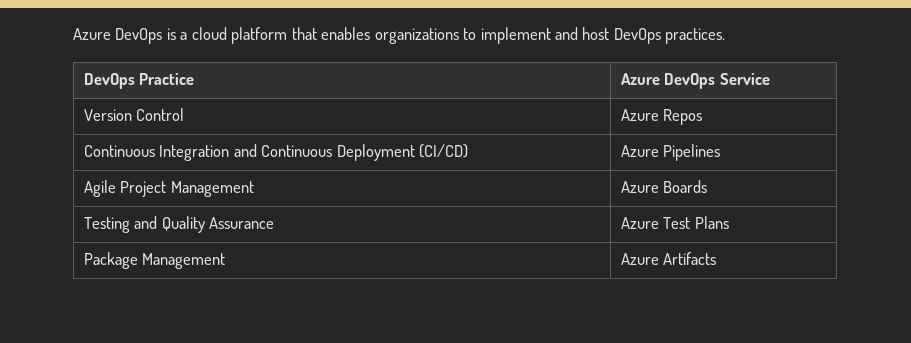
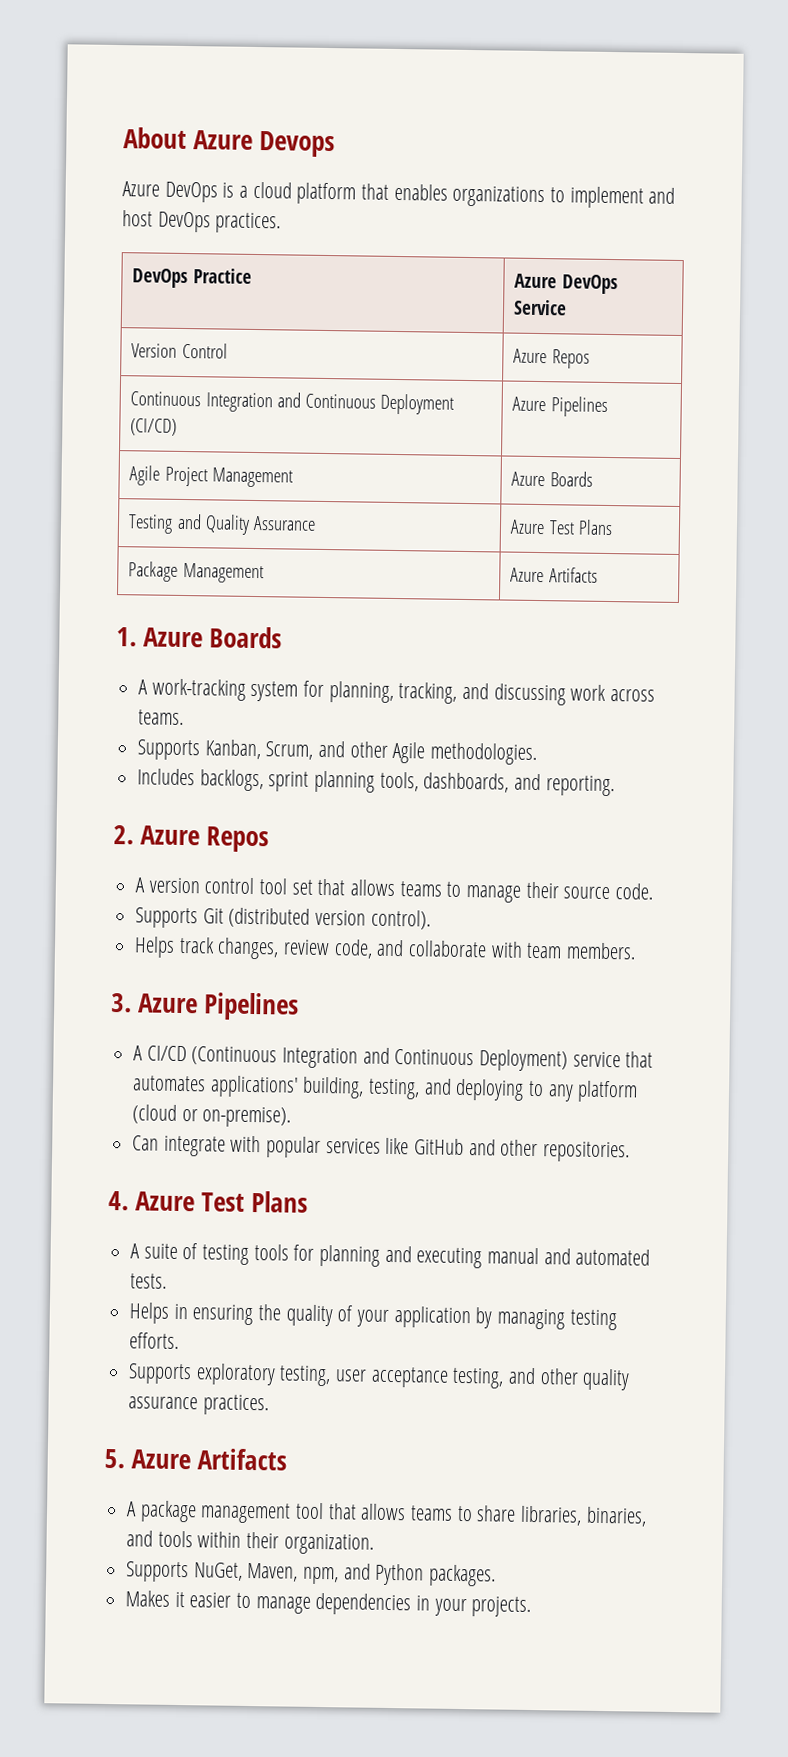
+ About Azure Devops
+ 1. Azure Boards
+ A work-tracking system for planning, tracking, and discussing work across teams.
+ Supports Kanban, Scrum, and other Agile methodologies.
+ Includes backlogs, sprint planning tools, dashboards, and reporting.
+ 2. Azure Repos
+ A version control tool set that allows teams to manage their source code.
+ Supports Git (distributed version control).
+ Helps track changes, review code, and collaborate with team members.
+ 3. Azure Pipelines
+ A CI/CD (Continuous Integration and Continuous Deployment) service that automates applications' building, testing, and deploying to any platform (cloud or on-premise).
+ Can integrate with popular services like GitHub and other repositories.
+ 4. Azure Test Plans
+ A suite of testing tools for planning and executing manual and automated tests.
+ Helps in ensuring the quality of your application by managing testing efforts.
+ Supports exploratory testing, user acceptance testing, and other quality assurance practices.
+ 5. Azure Artifacts
+ A package management tool that allows teams to share libraries, binaries, and tools within their organization.
+ Supports NuGet, Maven, npm, and Python packages.
+ Makes it easier to manage dependencies in your projects.

